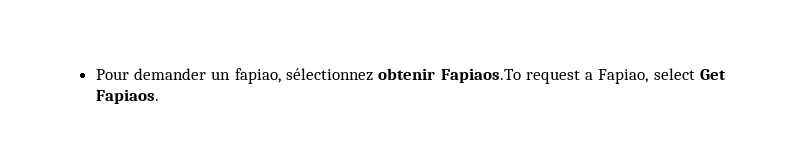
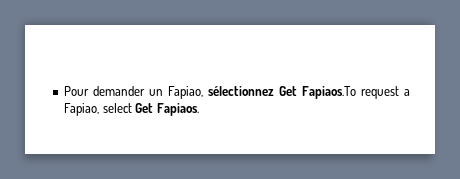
- Pour demander un fapiao, sélectionnez obtenir Fapiaos.To request a Fapiao, select Get Fapiaos.
+ Pour demander un Fapiao, sélectionnez Get Fapiaos.To request a Fapiao, select Get Fapiaos.

